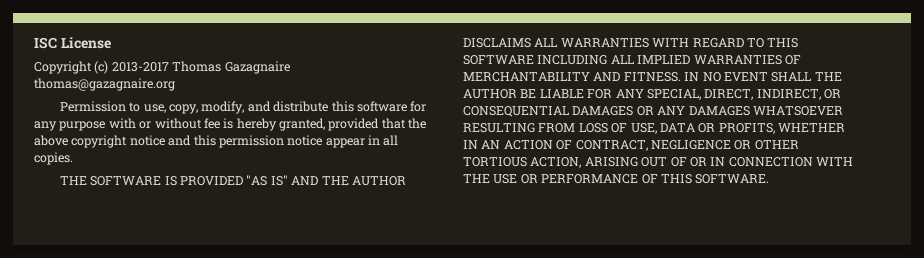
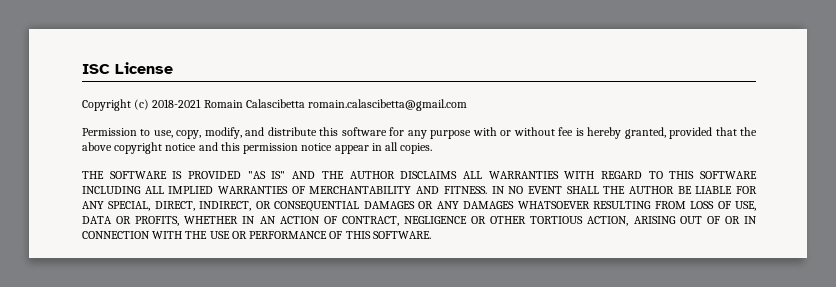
- Copyright (c) 2013-2017 Thomas Gazagnaire thomas@gazagnaire.org
+ Copyright (c) 2018-2021 Romain Calascibetta romain.calascibetta@gmail.com

